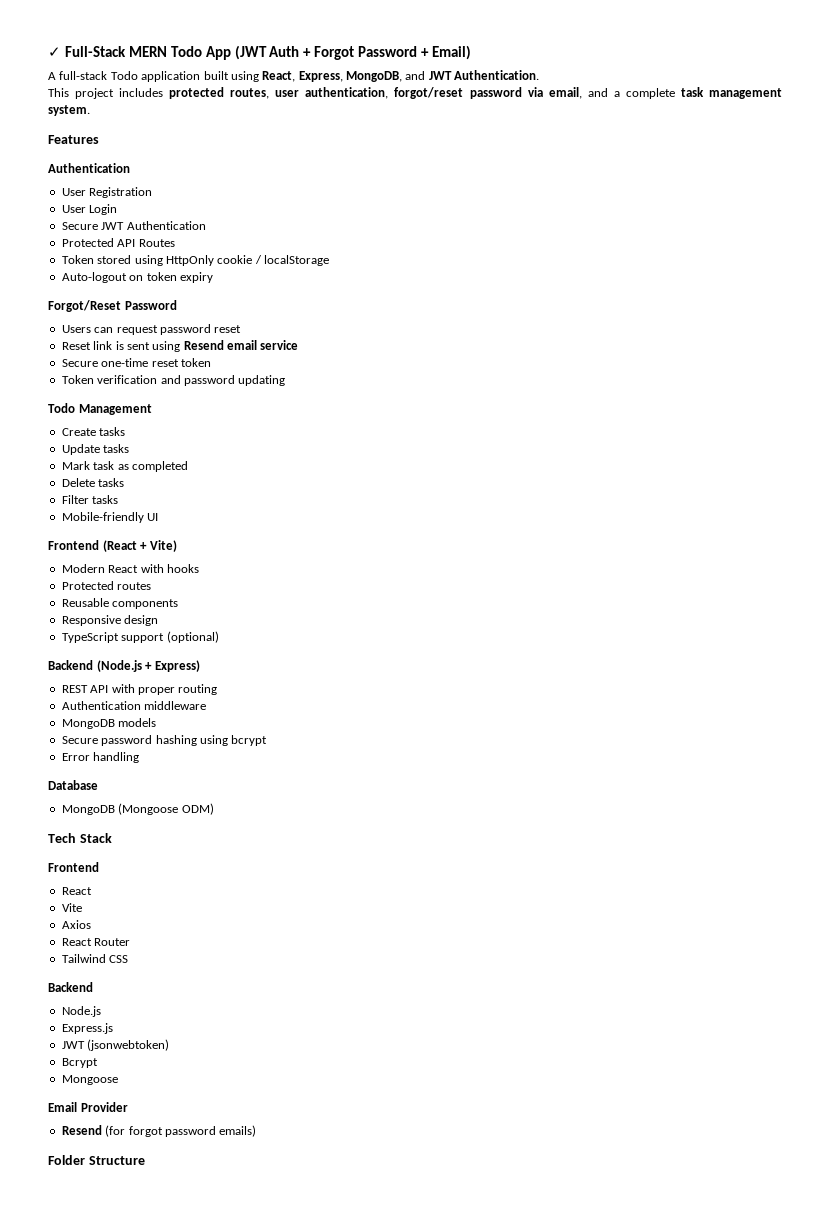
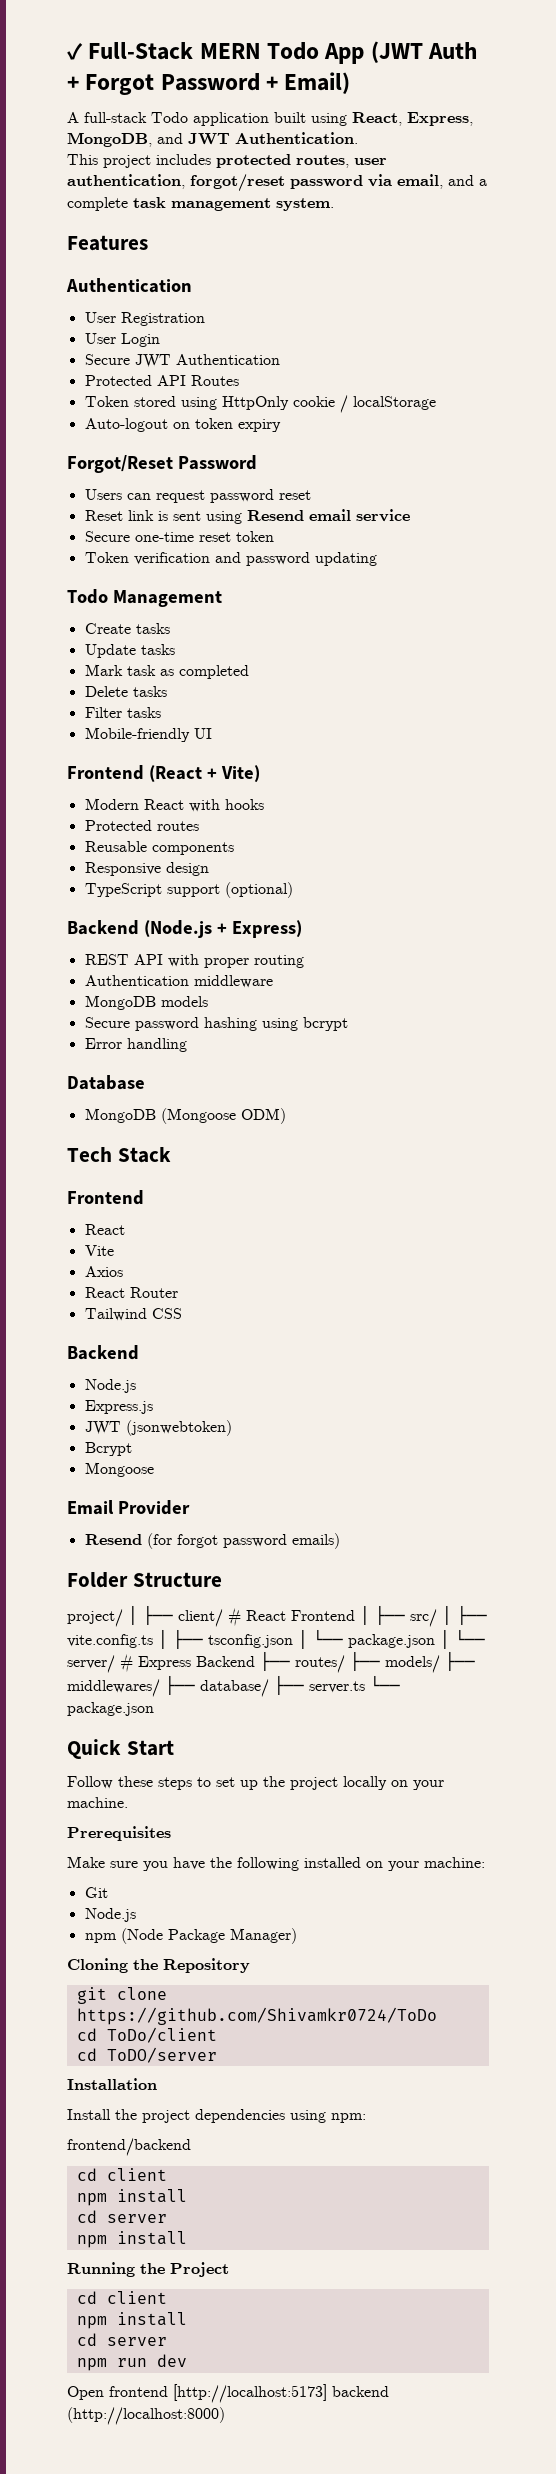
+ project/ │ ├── client/ # React Frontend │ ├── src/ │ ├── vite.config.ts │ ├── tsconfig.json │ └── package.json │ └── server/ # Express Backend ├── routes/ ├── models/ ├── middlewares/ ├── database/ ├── server.ts └── package.json
+ Quick Start
+ Follow these steps to set up the project locally on your machine.
+ Prerequisites
+ Make sure you have the following installed on your machine:
+ Git
+ Node.js
+ npm (Node Package Manager)
+ Cloning the Repository
+ git clone https://github.com/Shivamkr0724/ToDo
+ cd ToDo/client
+ cd ToDO/server
+ Installation
+ Install the project dependencies using npm:
+ frontend/backend
+ cd client
+ npm install
+ cd server
+ npm install
+ Running the Project
+ cd client
+ npm install
+ cd server
+ npm run dev
+ Open frontend [http://localhost:5173] backend (http://localhost:8000)

